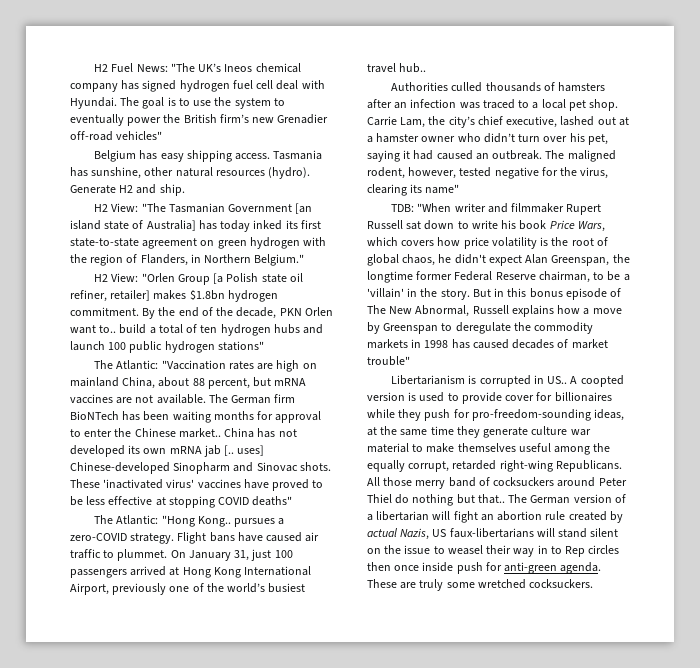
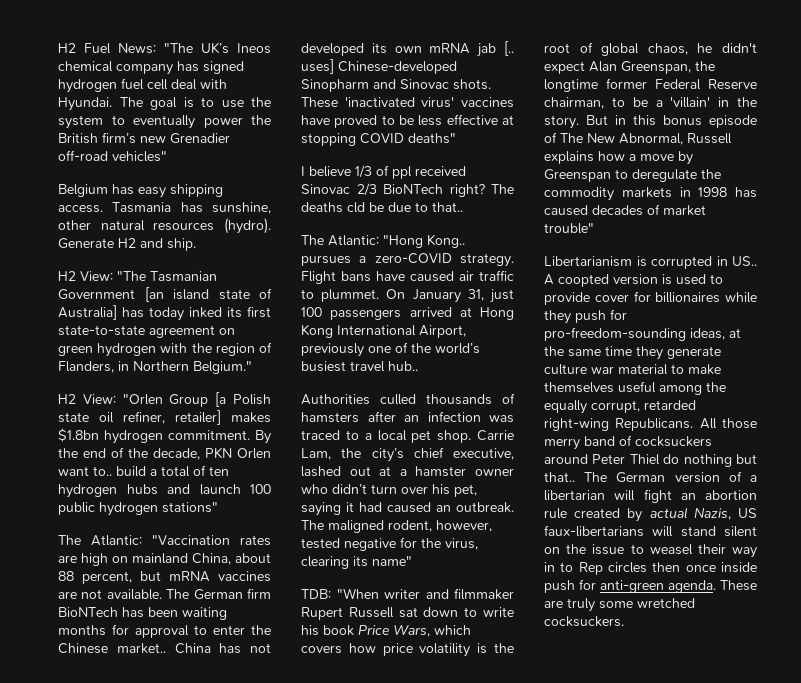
+ I believe 1/3 of ppl received Sinovac 2/3 BioNTech right? The deaths cld be due to that..

